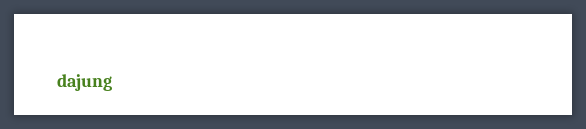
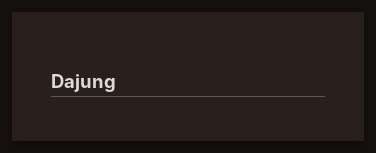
- dajung
+ Dajung

